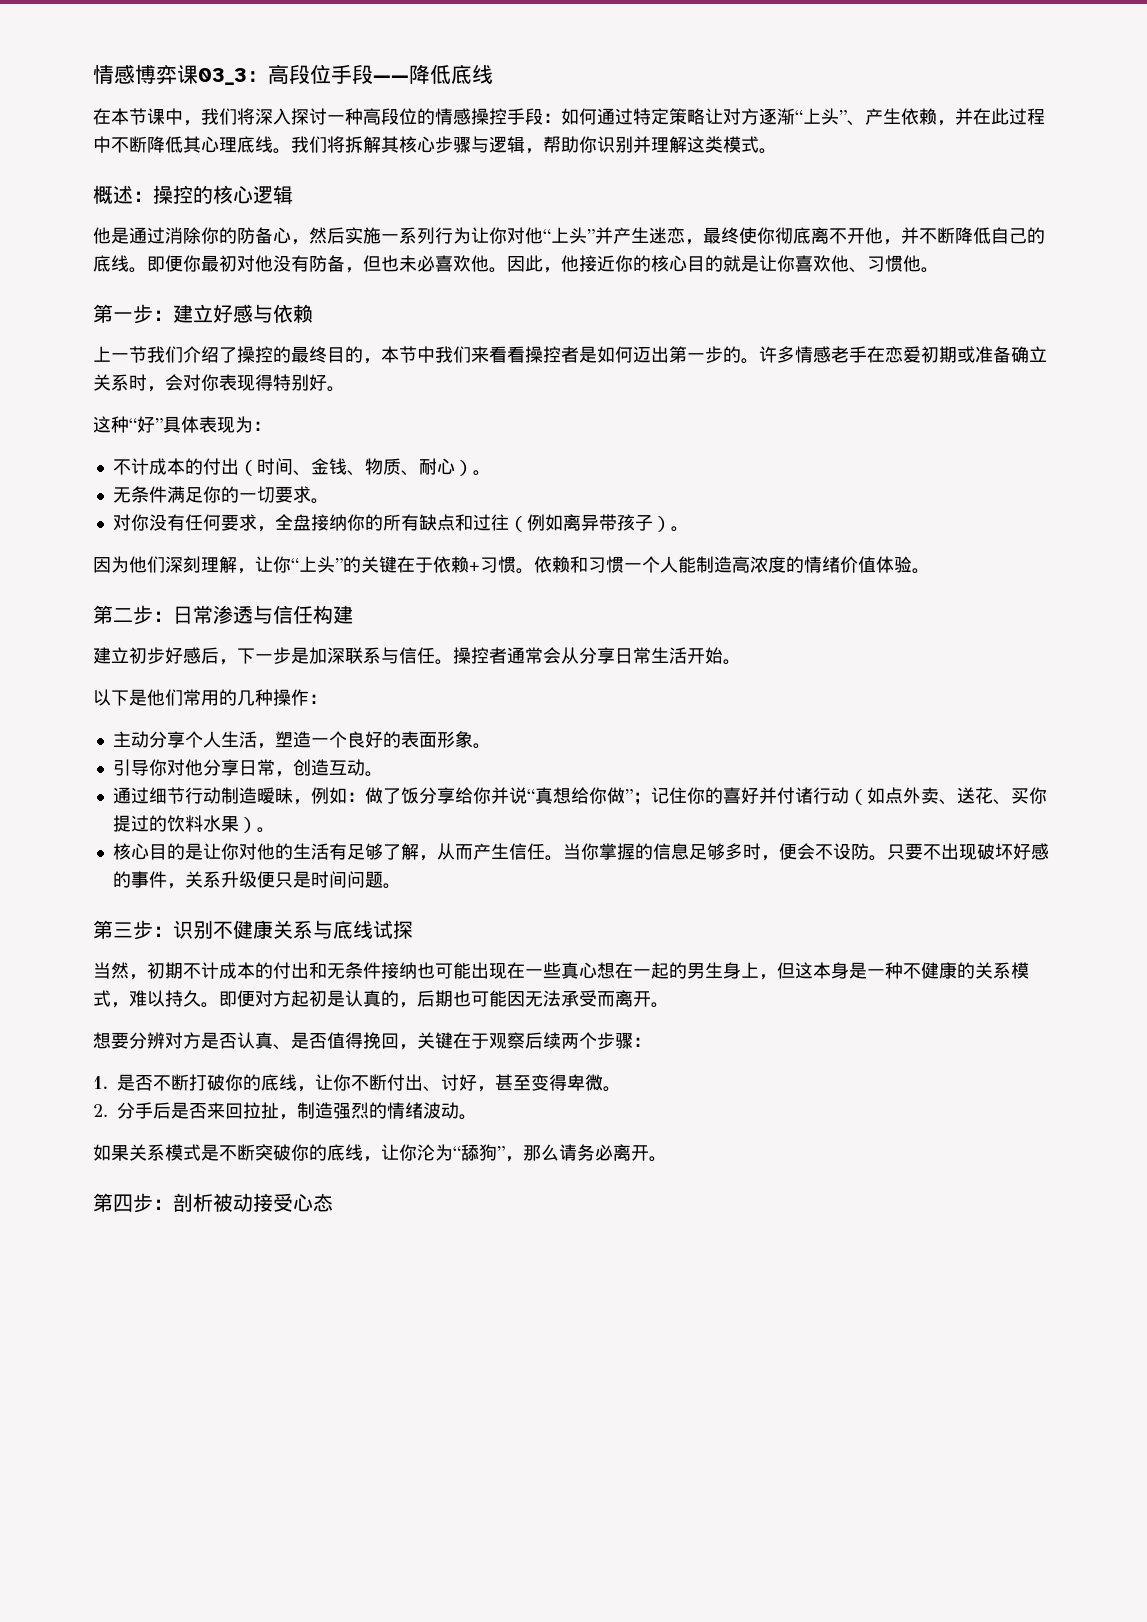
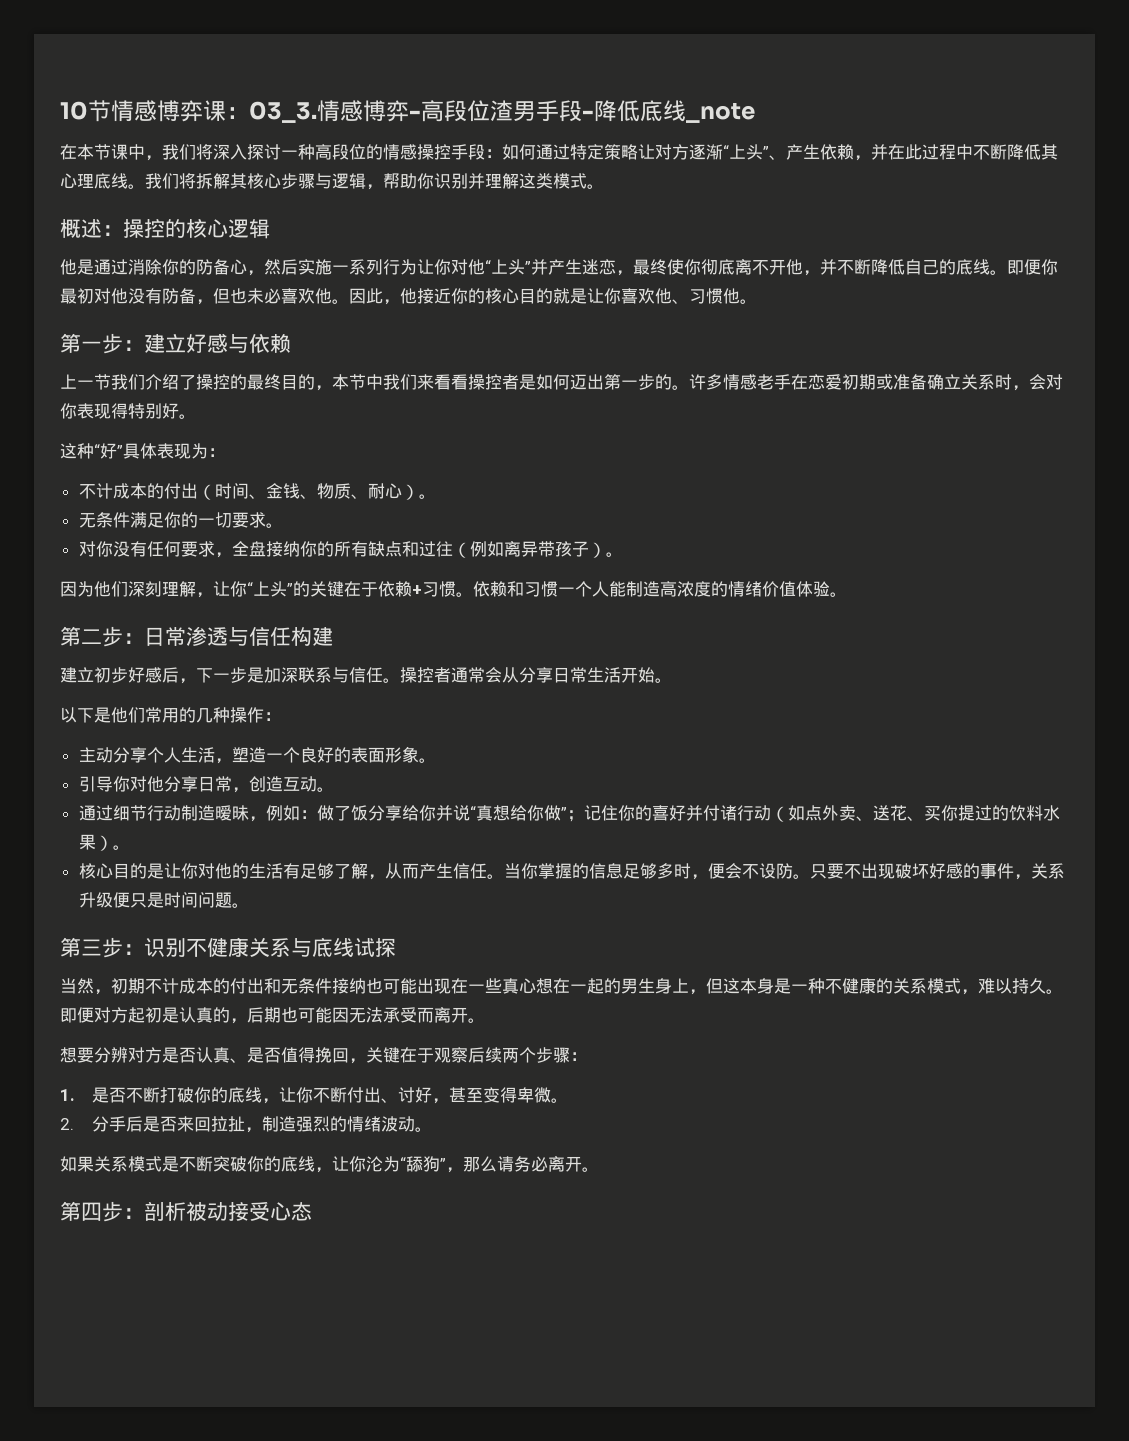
- 情感博弈课03_3：高段位手段——降低底线
+ 10节情感博弈课：03_3.情感博弈-高段位渣男手段-降低底线_note

